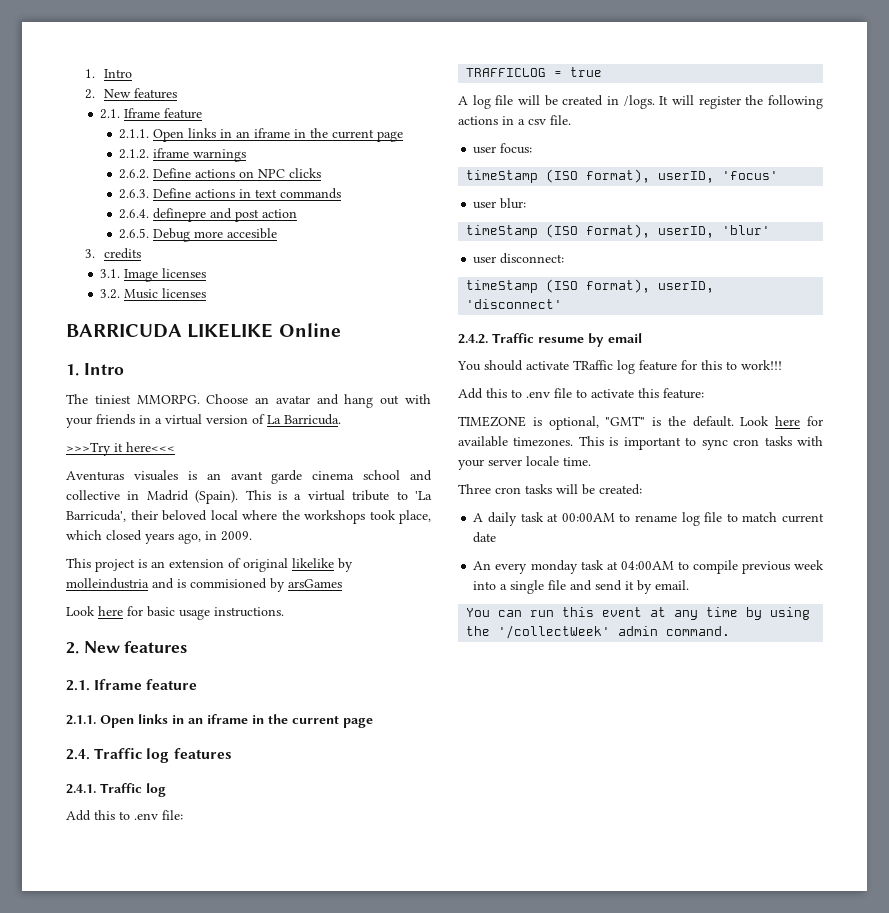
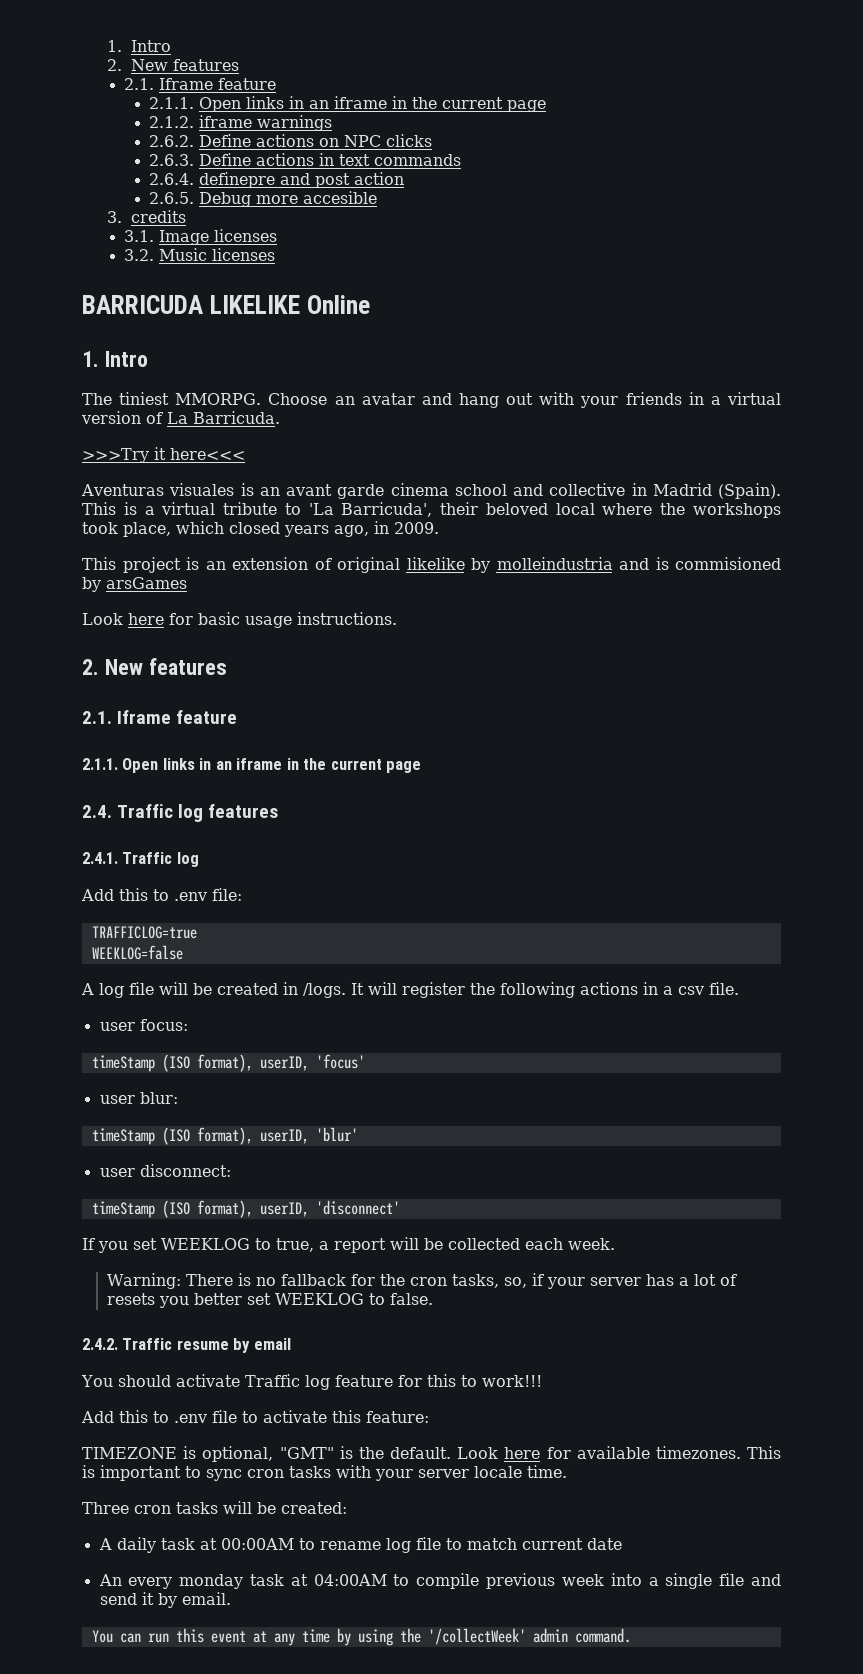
- TRAFFICLOG = true
+ TRAFFICLOG=true
+ WEEKLOG=false
+ If you set WEEKLOG to true, a report will be collected each week.
+ Warning: There is no fallback for the cron tasks, so, if your server has a lot of resets you better set WEEKLOG to false.
- You should activate TRaffic log feature for this to work!!!
+ You should activate Traffic log feature for this to work!!!

